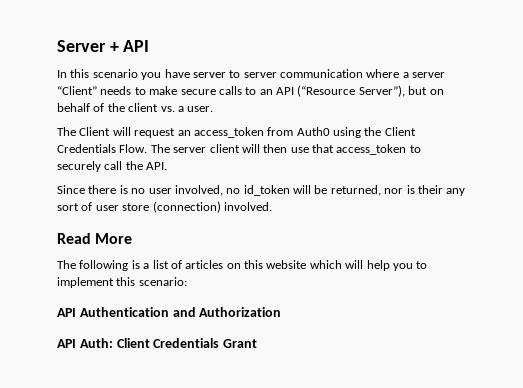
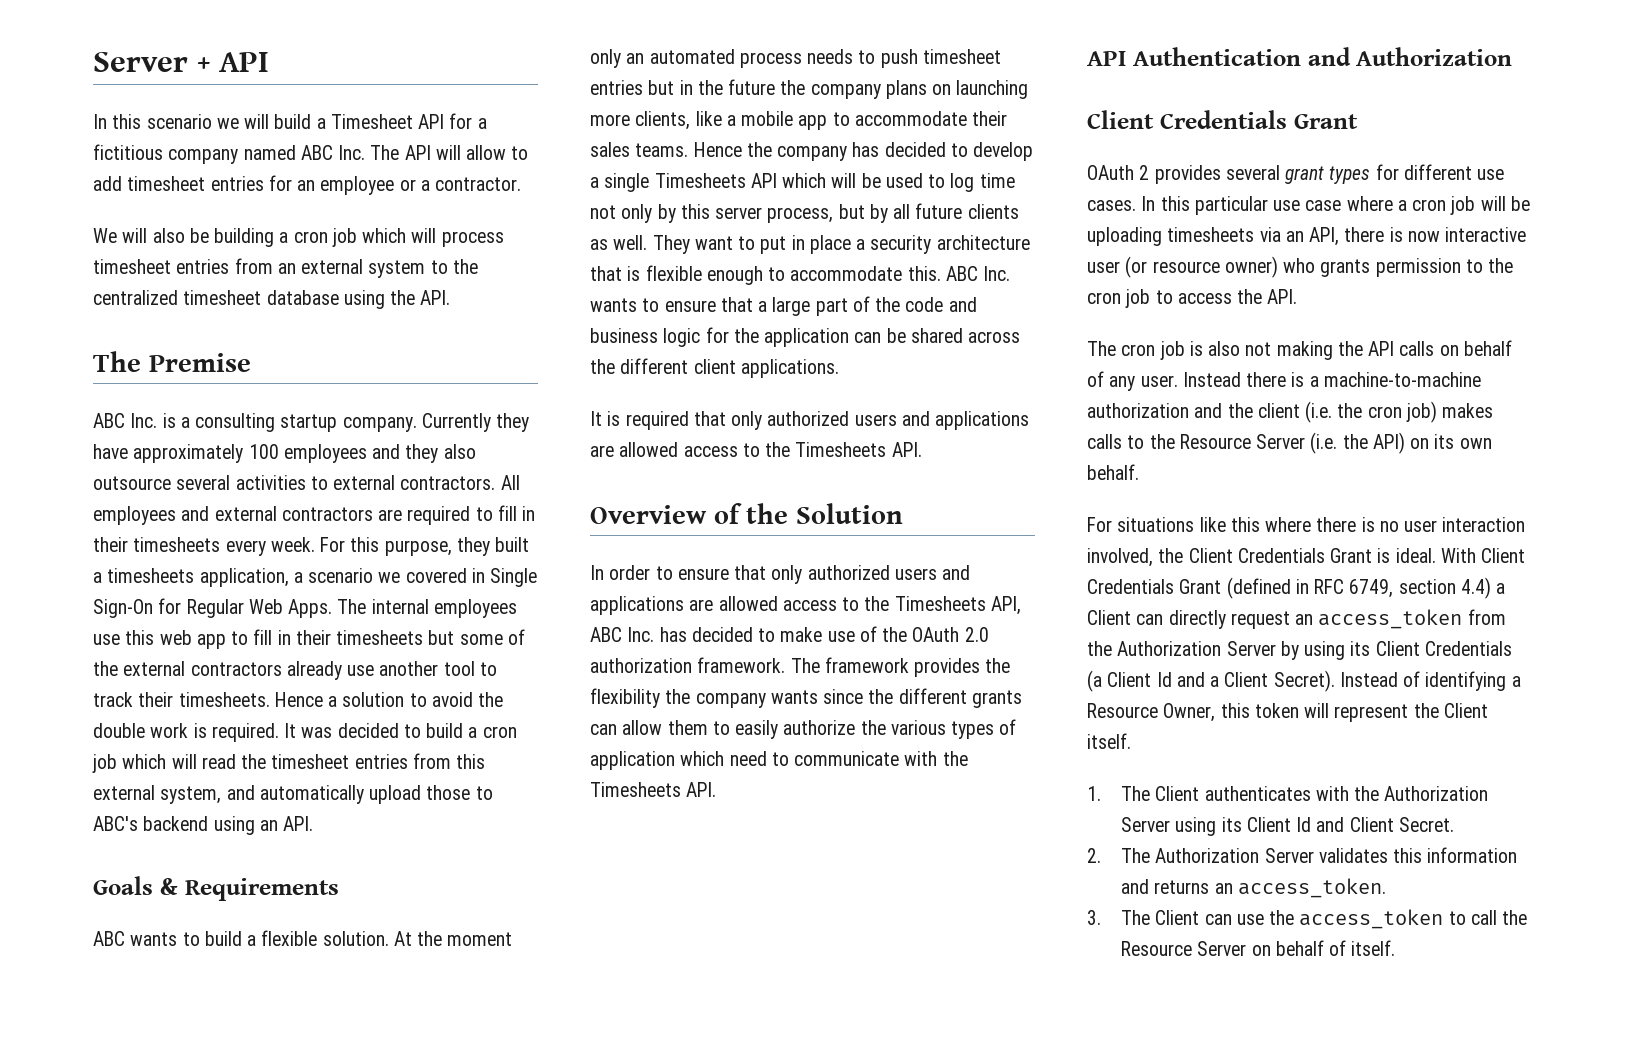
- In this scenario you have server to server communication where a server “Client” needs to make secure calls to an API (“Resource Server”), but on behalf of the client vs. a user.
- The Client will request an access_token from Auth0 using the Client Credentials Flow. The server client will then use that access_token to securely call the API.
- Since there is no user involved, no id_token will be returned, nor is their any sort of user store (connection) involved.
- Read More
- The following is a list of articles on this website which will help you to implement this scenario:
+ In this scenario we will build a Timesheet API for a fictitious company named ABC Inc. The API will allow to add timesheet entries for an employee or a contractor.
+ We will also be building a cron job which will process timesheet entries from an external system to the centralized timesheet database using the API.
+ The Premise
+ ABC Inc. is a consulting startup company. Currently they have approximately 100 employees and they also outsource several activities to external contractors. All employees and external contractors are required to fill in their timesheets every week. For this purpose, they built a timesheets application, a scenario we covered in Single Sign-On for Regular Web Apps. The internal employees use this web app to fill in their timesheets but some of the external contractors already use another tool to track their timesheets. Hence a solution to avoid the double work is required. It was decided to build a cron job which will read the timesheet entries from this external system, and automatically upload those to ABC's backend using an API.
+ Goals & Requirements
+ ABC wants to build a flexible solution. At the moment only an automated process needs to push timesheet entries but in the future the company plans on launching more clients, like a mobile app to accommodate their sales teams. Hence the company has decided to develop a single Timesheets API which will be used to log time not only by this server process, but by all future clients as well. They want to put in place a security architecture that is flexible enough to accommodate this. ABC Inc. wants to ensure that a large part of the code and business logic for the application can be shared across the different client applications.
+ It is required that only authorized users and applications are allowed access to the Timesheets API.
+ Overview of the Solution
+ In order to ensure that only authorized users and applications are allowed access to the Timesheets API, ABC Inc. has decided to make use of the OAuth 2.0 authorization framework. The framework provides the flexibility the company wants since the different grants can allow them to easily authorize the various types of application which need to communicate with the Timesheets API.
  API Authentication and Authorization
- API Auth: Client Credentials Grant
+ Client Credentials Grant
+ OAuth 2 provides several grant types for different use cases. In this particular use case where a cron job will be uploading timesheets via an API, there is now interactive user (or resource owner) who grants permission to the cron job to access the API.
+ The cron job is also not making the API calls on behalf of any user. Instead there is a machine-to-machine authorization and the client (i.e. the cron job) makes calls to the Resource Server (i.e. the API) on its own behalf.
+ For situations like this where there is no user interaction involved, the Client Credentials Grant is ideal. With Client Credentials Grant (defined in RFC 6749, section 4.4) a Client can directly request an access_token from the Authorization Server by using its Client Credentials (a Client Id and a Client Secret). Instead of identifying a Resource Owner, this token will represent the Client itself.
+ 1. The Client authenticates with the Authorization Server using its Client Id and Client Secret.
+ 2. The Authorization Server validates this information and returns an access_token.
+ 3. The Client can use the access_token to call the Resource Server on behalf of itself.

